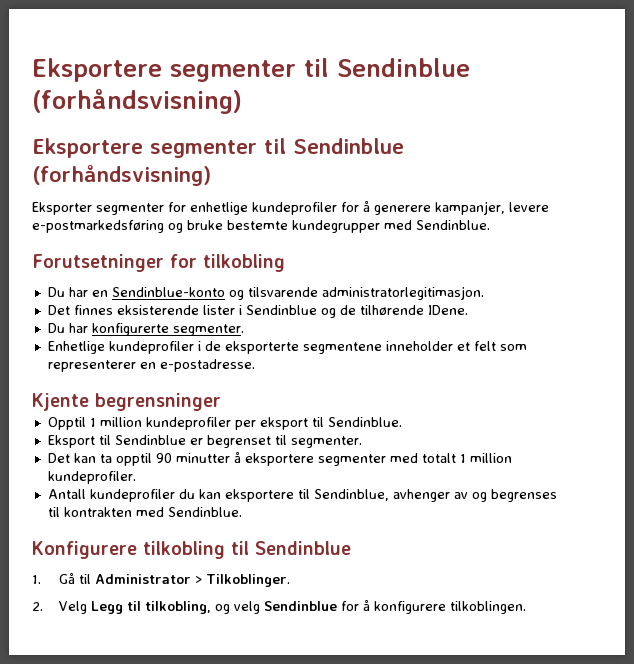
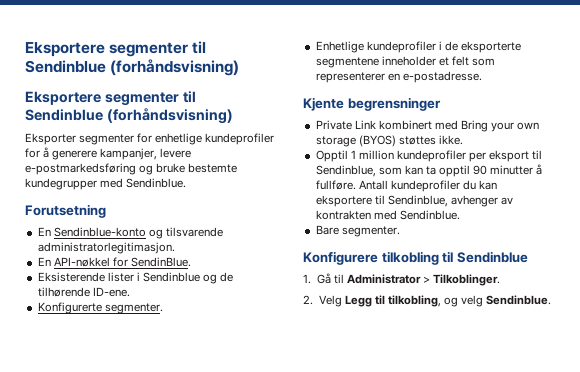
- Forutsetninger for tilkobling
- Du har en Sendinblue-konto og tilsvarende administratorlegitimasjon.
+ Forutsetning
+ En Sendinblue-konto og tilsvarende administratorlegitimasjon.
- Det finnes eksisterende lister i Sendinblue og de tilhørende IDene.
- Du har konfigurerte segmenter.
+ En API-nøkkel for SendinBlue.
+ Eksisterende lister i Sendinblue og de tilhørende ID-ene.
+ Konfigurerte segmenter.
+ Private Link kombinert med Bring your own storage (BYOS) støttes ikke.
- Opptil 1 million kundeprofiler per eksport til Sendinblue.
- Eksport til Sendinblue er begrenset til segmenter.
- Det kan ta opptil 90 minutter å eksportere segmenter med totalt 1 million kundeprofiler.
- Antall kundeprofiler du kan eksportere til Sendinblue, avhenger av og begrenses til kontrakten med Sendinblue.
+ Opptil 1 million kundeprofiler per eksport til Sendinblue, som kan ta opptil 90 minutter å fullføre. Antall kundeprofiler du kan eksportere til Sendinblue, avhenger av kontrakten med Sendinblue.
+ Bare segmenter.
- 2. Velg Legg til tilkobling, og velg Sendinblue for å konfigurere tilkoblingen.
+ 2. Velg Legg til tilkobling, og velg Sendinblue.

